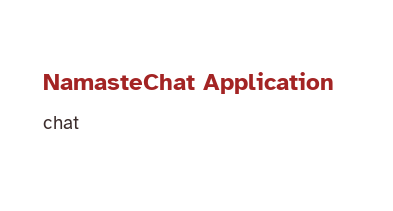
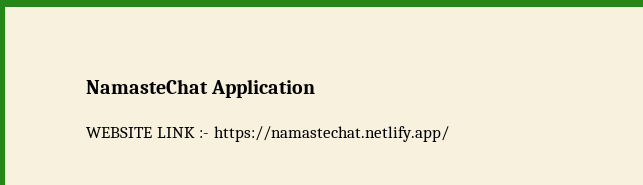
- chat
+ WEBSITE LINK :- https://namastechat.netlify.app/

